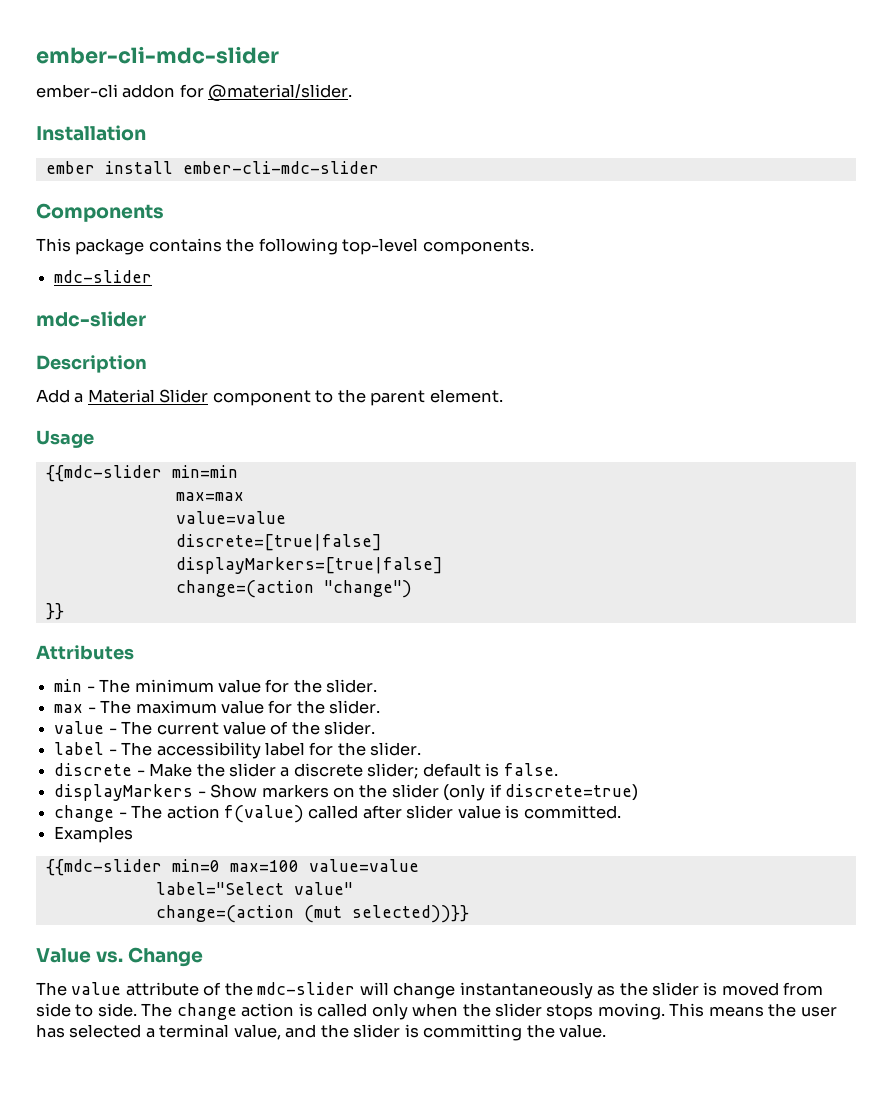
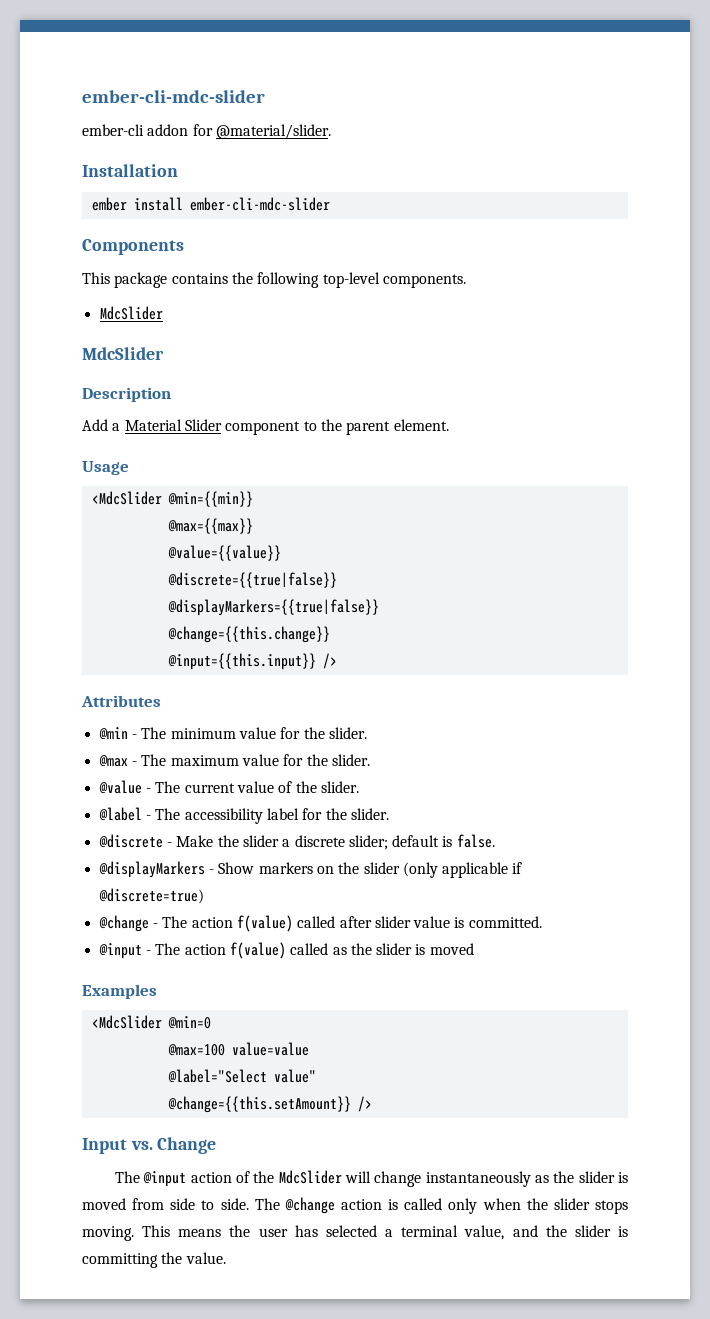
  This package contains the following top-level components.
- mdc-slider
- mdc-slider
+ MdcSlider
+ MdcSlider
- {{mdc-slider min=min
- max=max
- value=value
- discrete=[true|false]
- displayMarkers=[true|false]
- change=(action "change")
- }}
+ <MdcSlider @min={{min}}
+ @max={{max}}
+ @value={{value}}
+ @discrete={{true|false}}
+ @displayMarkers={{true|false}}
+ @change={{this.change}}
+ @input={{this.input}} />
- min - The minimum value for the slider.
+ @min - The minimum value for the slider.
- max - The maximum value for the slider.
+ @max - The maximum value for the slider.
- value - The current value of the slider.
+ @value - The current value of the slider.
- label - The accessibility label for the slider.
+ @label - The accessibility label for the slider.
- discrete - Make the slider a discrete slider; default is false.
+ @discrete - Make the slider a discrete slider; default is false.
- displayMarkers - Show markers on the slider (only if discrete=true)
- change - The action f(value) called after slider value is committed.
+ @displayMarkers - Show markers on the slider (only applicable if @discrete=true)
+ @change - The action f(value) called after slider value is committed.
+ @input - The action f(value) called as the slider is moved
  Examples
- {{mdc-slider min=0 max=100 value=value
- label="Select value"
+ <MdcSlider @min=0
+ @max=100 value=value
+ @label="Select value"
- change=(action (mut selected))}}
- Value vs. Change
+ @change={{this.setAmount}} />
+ Input vs. Change
- The value attribute of the mdc-slider will change instantaneously as the slider is moved from side to side.
+ The @input action of the MdcSlider will change instantaneously as the slider is moved from side to side.
- The change action is called only when the slider stops moving.
+ The @change action is called only when the slider stops moving.

